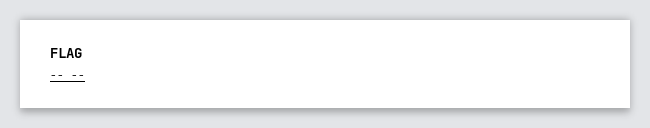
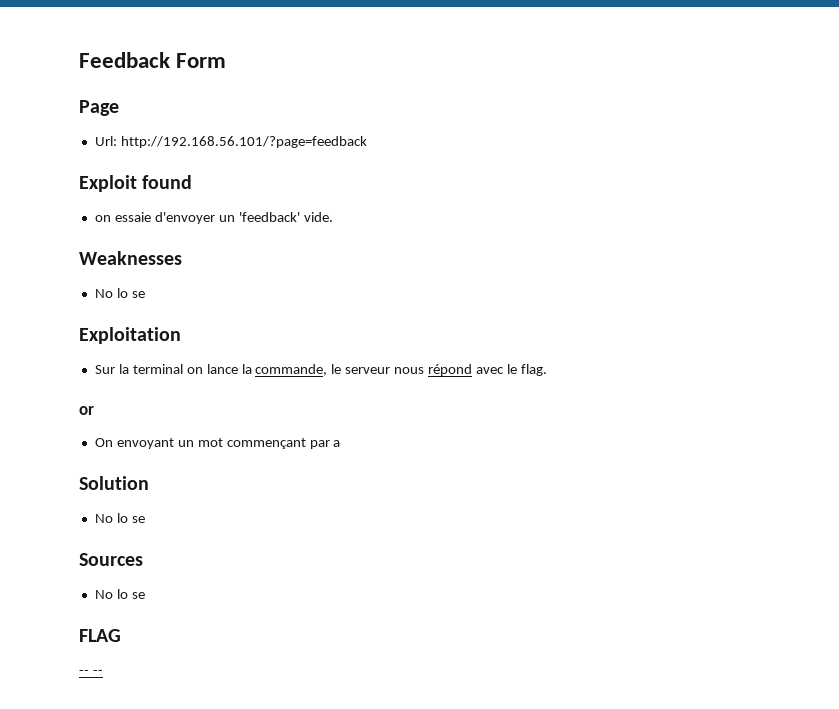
+ Feedback Form
+ Page
+ Url: http://192.168.56.101/?page=feedback
+ Exploit found
+ on essaie d'envoyer un 'feedback' vide.
+ Weaknesses
+ No lo se
+ Exploitation
+ Sur la terminal on lance la commande, le serveur nous répond avec le flag.
+ or
+ On envoyant un mot commençant par a
+ Solution
+ No lo se
+ Sources
+ No lo se

